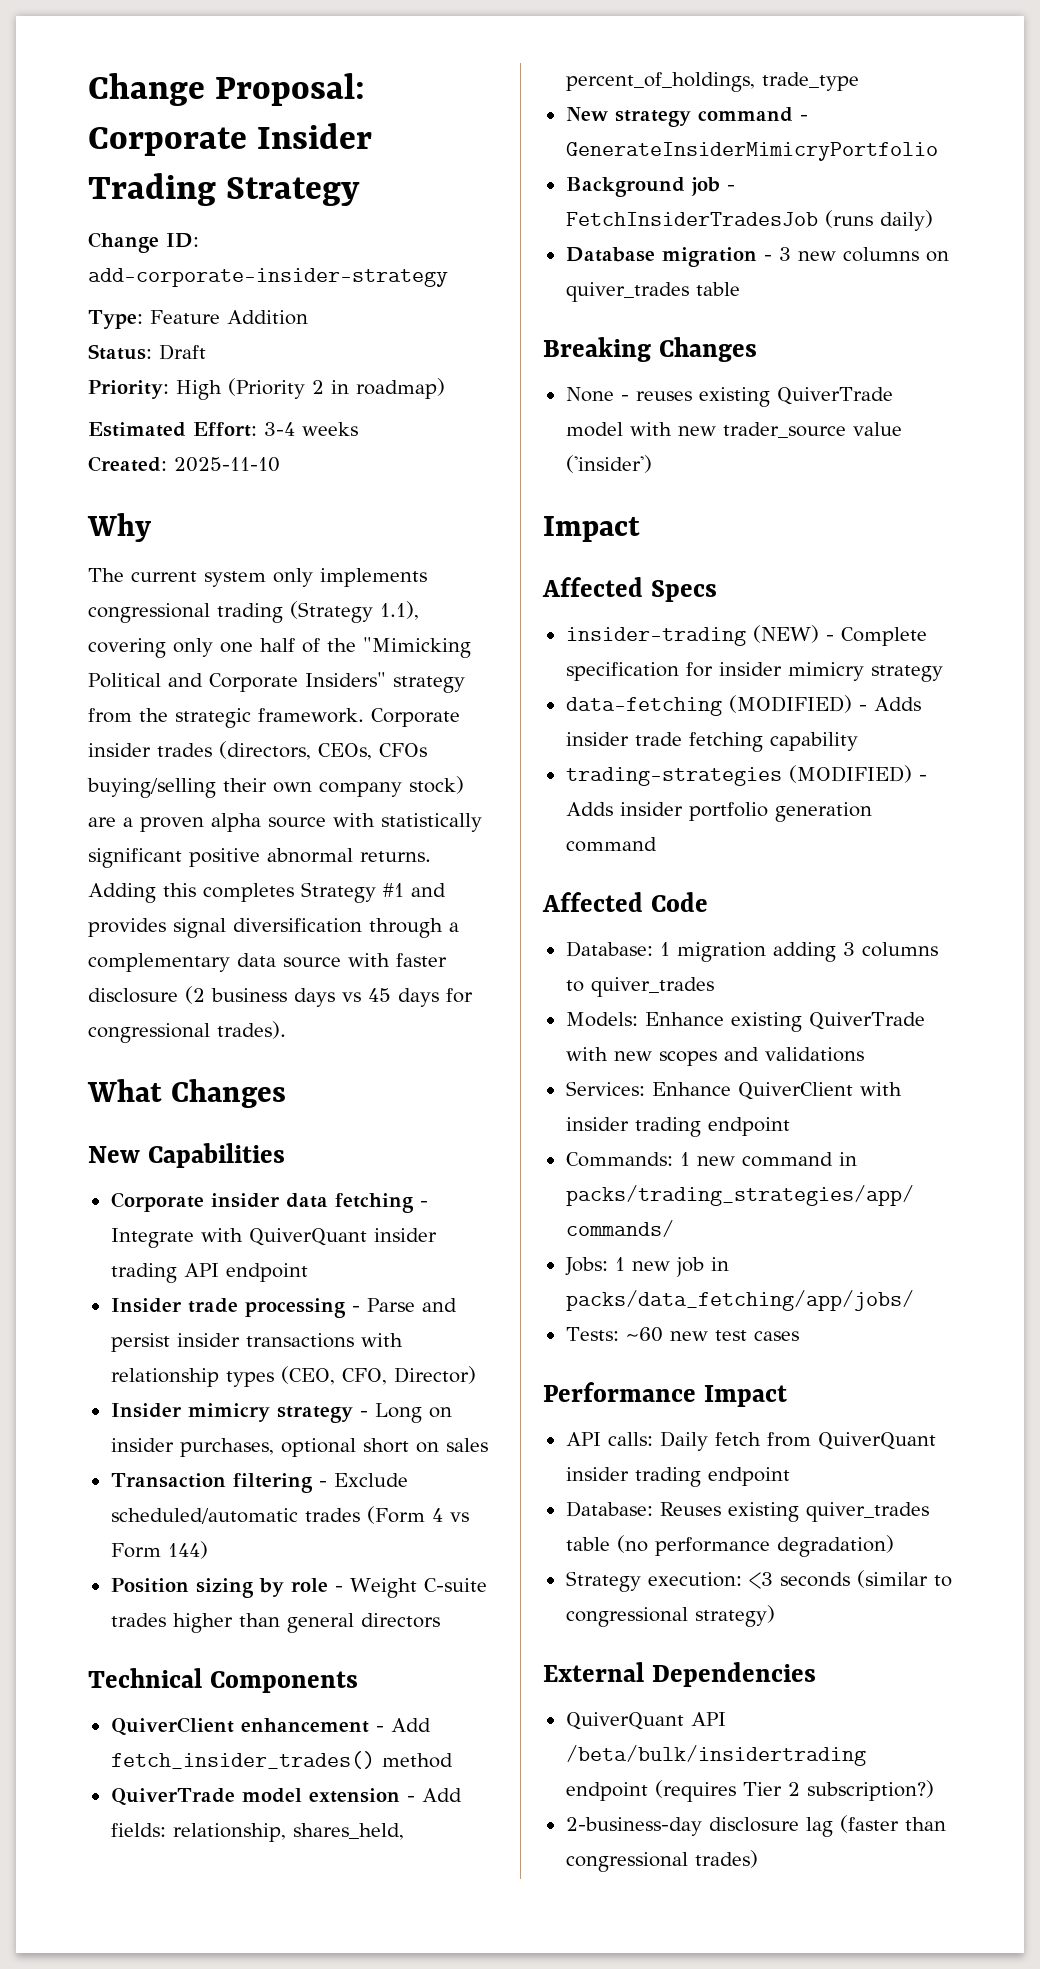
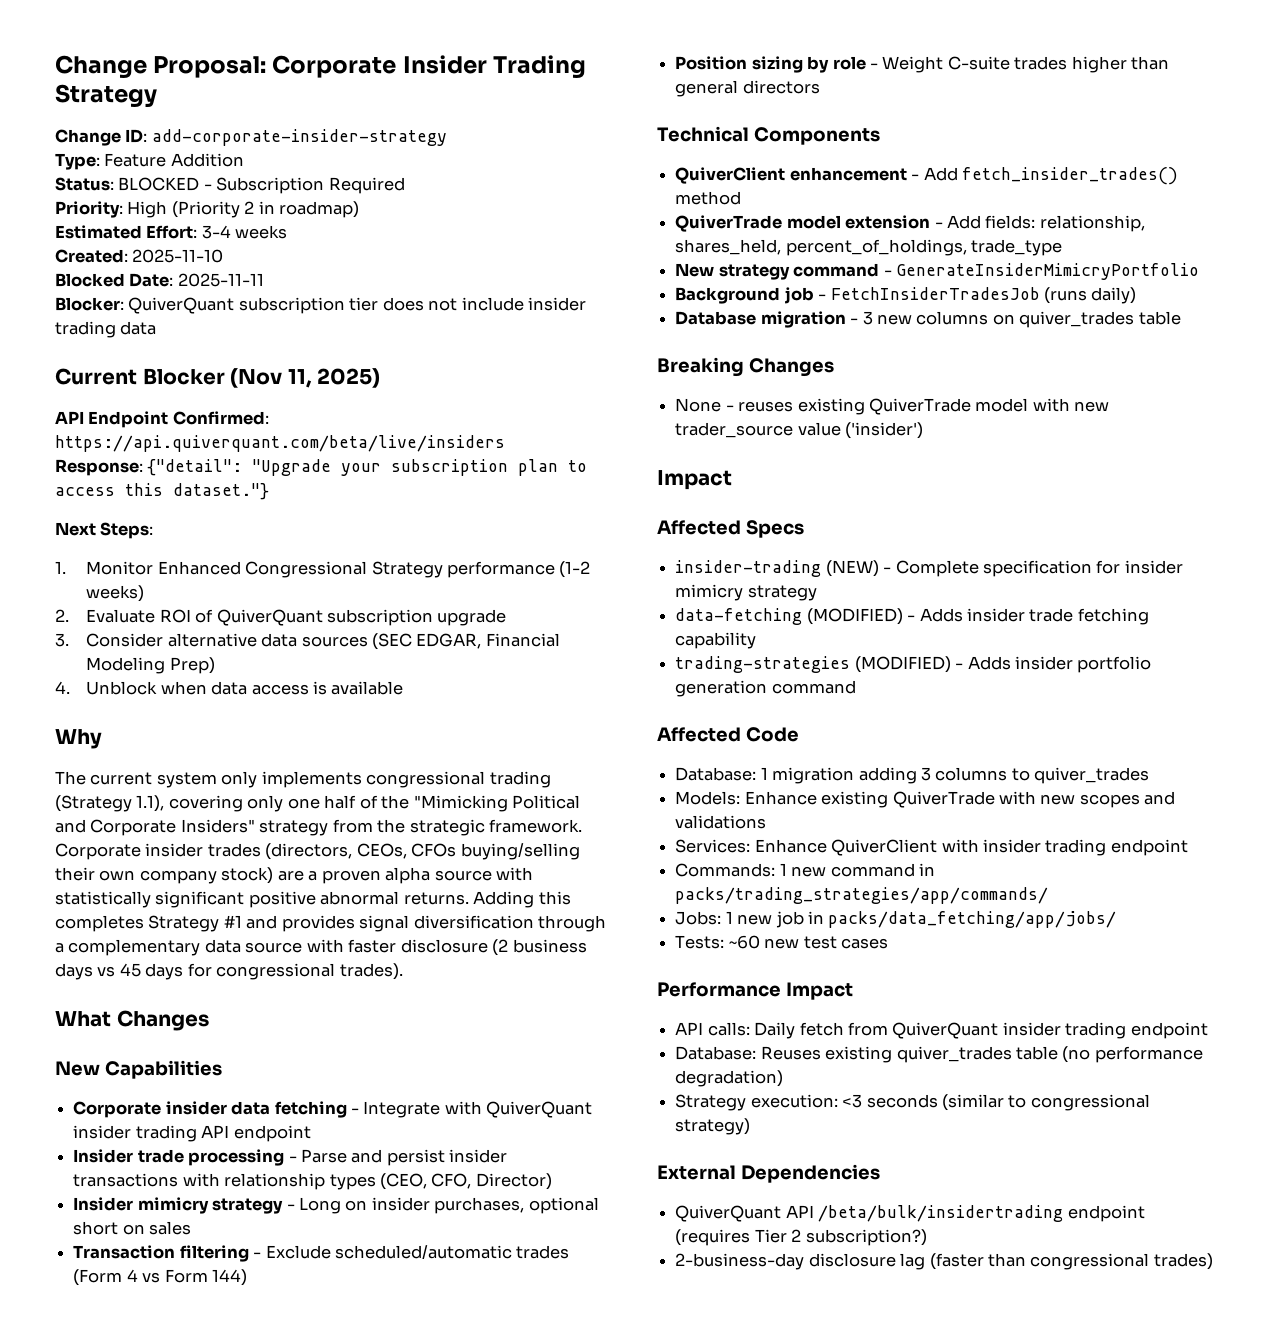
- Status: Draft
+ Status: BLOCKED - Subscription Required
+ Blocked Date: 2025-11-11
+ Blocker: QuiverQuant subscription tier does not include insider trading data
+ Current Blocker (Nov 11, 2025)
+ API Endpoint Confirmed: https://api.quiverquant.com/beta/live/insiders
+ Response: {"detail": "Upgrade your subscription plan to access this dataset."}
+ Next Steps:
+ 1. Monitor Enhanced Congressional Strategy performance (1-2 weeks)
+ 2. Evaluate ROI of QuiverQuant subscription upgrade
+ 3. Consider alternative data sources (SEC EDGAR, Financial Modeling Prep)
+ 4. Unblock when data access is available

